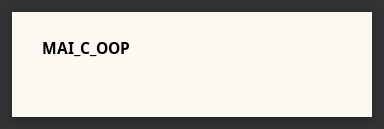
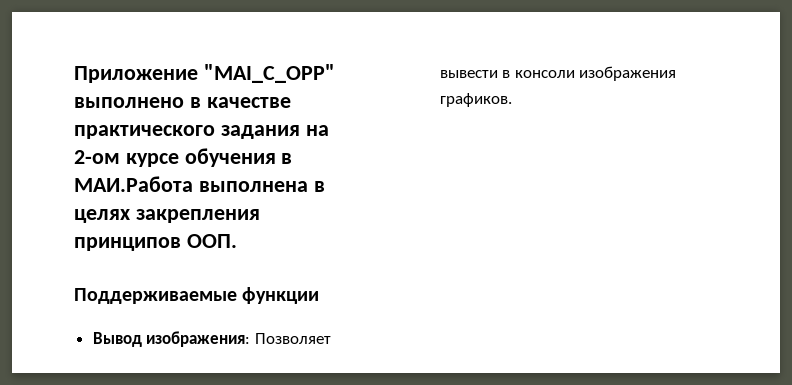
- MAI_C_OOP
+ Приложение "MAI_C_OPP" выполнено в качестве практического задания на 2-ом курсе обучения в МАИ.Работа выполнена в целях закрепления принципов ООП.
+ Поддерживаемые функции
+ Вывод изображения: Позволяет вывести в консоли изображения графиков.

